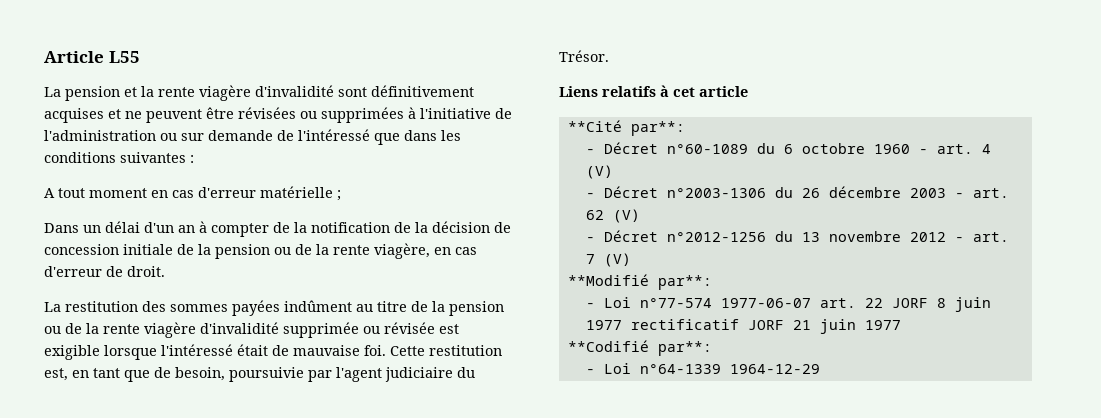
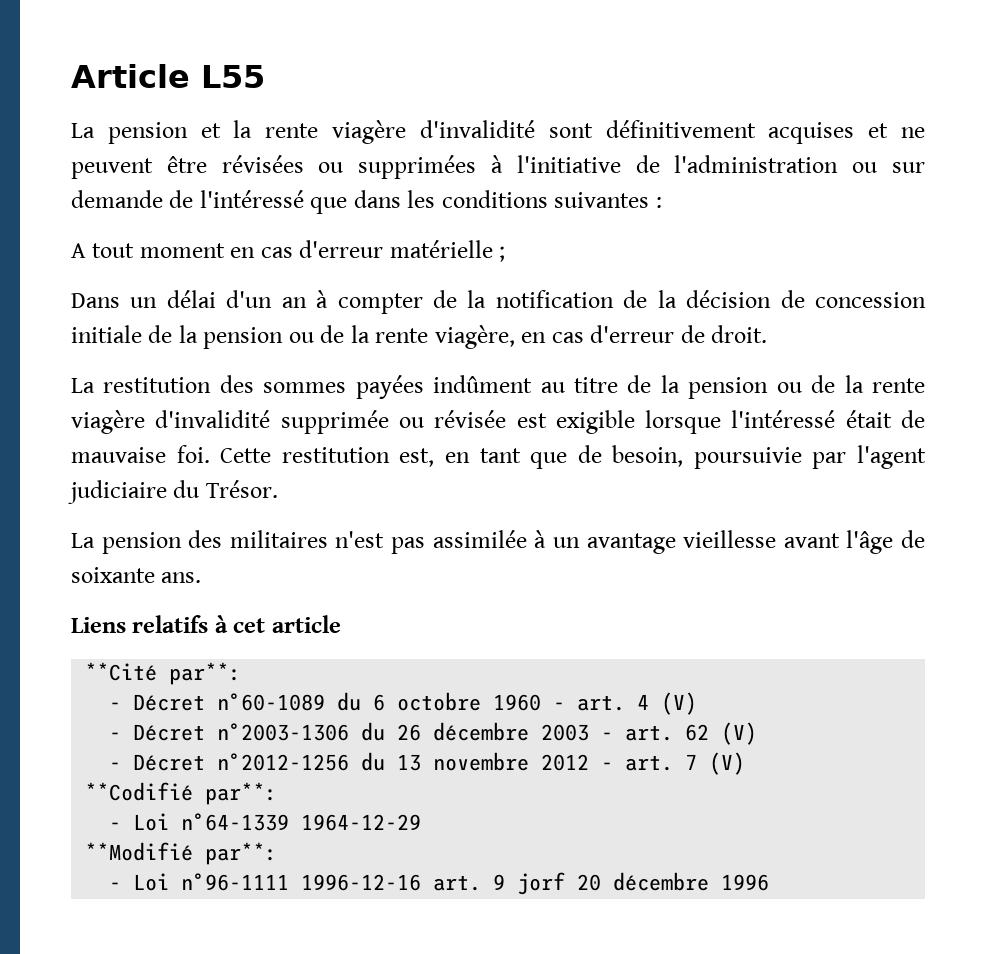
+ La pension des militaires n'est pas assimilée à un avantage vieillesse avant l'âge de soixante ans.
- **Modifié par**:
- - Loi n°77-574 1977-06-07 art. 22 JORF 8 juin 1977 rectificatif JORF 21 juin 1977
+ **Modifié par**:
+ - Loi n°96-1111 1996-12-16 art. 9 jorf 20 décembre 1996

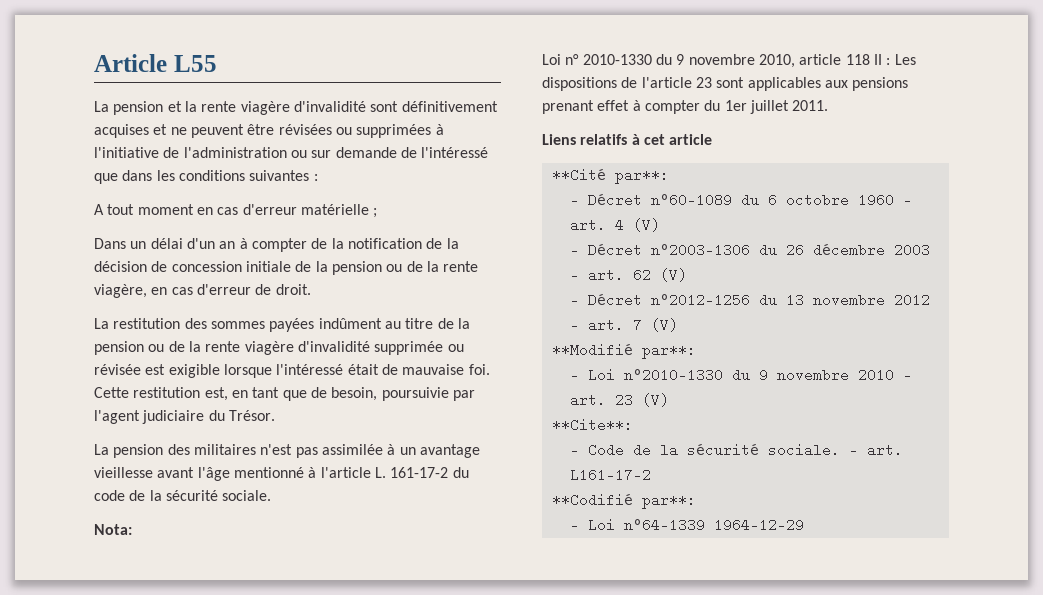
- La pension des militaires n'est pas assimilée à un avantage vieillesse avant l'âge de soixante ans.
+ La pension des militaires n'est pas assimilée à un avantage vieillesse avant l'âge mentionné à l'article L. 161-17-2 du code de la sécurité sociale.
+ Nota:
+ Loi n° 2010-1330 du 9 novembre 2010, article 118 II : Les dispositions de l'article 23 sont applicables aux pensions prenant effet à compter du 1er juillet 2011.
+ **Modifié par**:
+ - Loi n°2010-1330 du 9 novembre 2010 - art. 23 (V)
+ **Cite**:
+ - Code de la sécurité sociale. - art. L161-17-2
- **Modifié par**:
- - Loi n°96-1111 1996-12-16 art. 9 jorf 20 décembre 1996

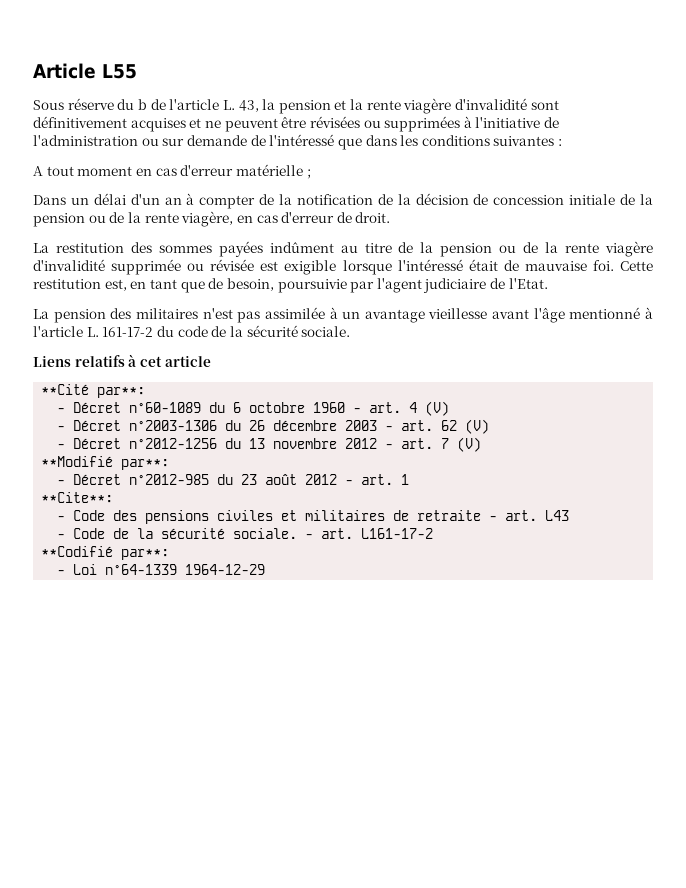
- La pension et la rente viagère d'invalidité sont définitivement acquises et ne peuvent être révisées ou supprimées à l'initiative de l'administration ou sur demande de l'intéressé que dans les conditions suivantes :
+ Sous réserve du b de l'article L. 43, la pension et la rente viagère d'invalidité sont définitivement acquises et ne peuvent être révisées ou supprimées à l'initiative de l'administration ou sur demande de l'intéressé que dans les conditions suivantes :
- Cette restitution est, en tant que de besoin, poursuivie par l'agent judiciaire du Trésor.
+ Cette restitution est, en tant que de besoin, poursuivie par l'agent judiciaire de l'Etat.
- Nota:
- Loi n° 2010-1330 du 9 novembre 2010, article 118 II : Les dispositions de l'article 23 sont applicables aux pensions prenant effet à compter du 1er juillet 2011.
- - Loi n°2010-1330 du 9 novembre 2010 - art. 23 (V)
+ - Décret n°2012-985 du 23 août 2012 - art. 1
  **Cite**:
+ - Code des pensions civiles et militaires de retraite - art. L43

